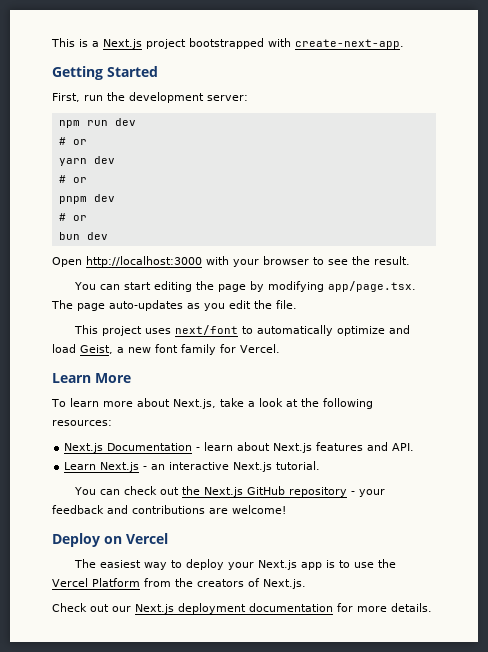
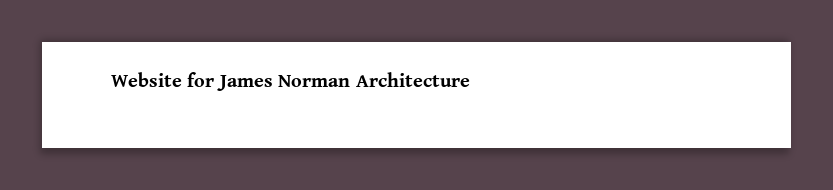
- This is a Next.js project bootstrapped with create-next-app.
- Getting Started
- First, run the development server:
- npm run dev
- # or
- yarn dev
- # or
- pnpm dev
- # or
- bun dev
- Open http://localhost:3000 with your browser to see the result.
- You can start editing the page by modifying app/page.tsx. The page auto-updates as you edit the file.
- This project uses next/font to automatically optimize and load Geist, a new font family for Vercel.
- Learn More
- To learn more about Next.js, take a look at the following resources:
- Next.js Documentation - learn about Next.js features and API.
- Learn Next.js - an interactive Next.js tutorial.
- You can check out the Next.js GitHub repository - your feedback and contributions are welcome!
- Deploy on Vercel
- The easiest way to deploy your Next.js app is to use the Vercel Platform from the creators of Next.js.
- Check out our Next.js deployment documentation for more details.
+ Website for James Norman Architecture

